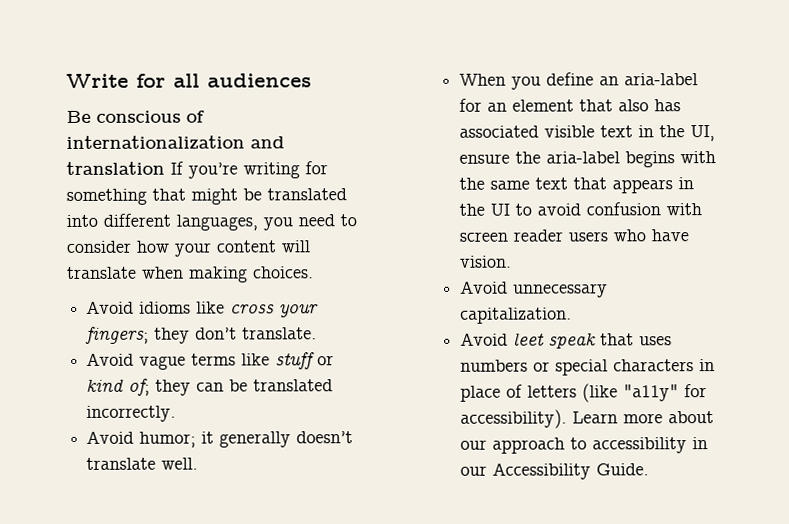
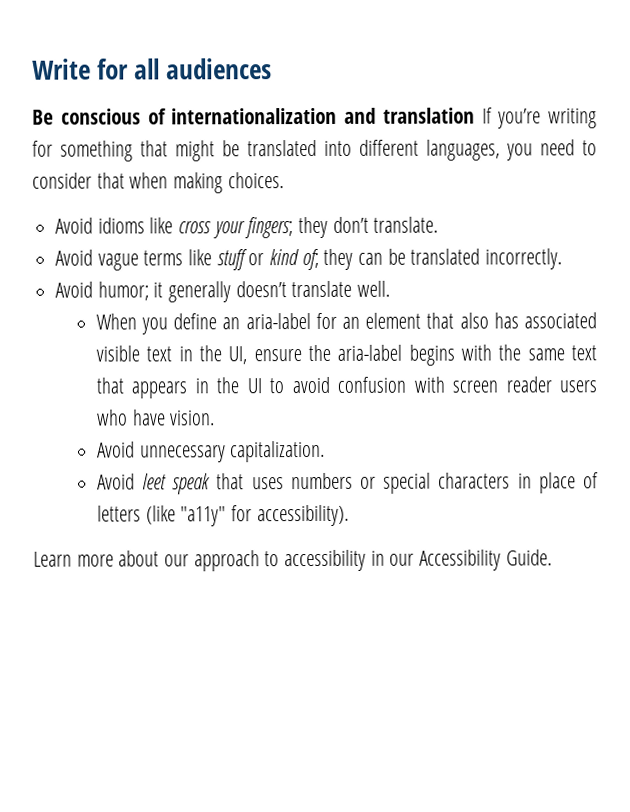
- Be conscious of internationalization and translation If you’re writing for something that might be translated into different languages, you need to consider how your content will translate when making choices.
+ Be conscious of internationalization and translation If you’re writing for something that might be translated into different languages, you need to consider that when making choices.
- Avoid leet speak that uses numbers or special characters in place of letters (like "a11y" for accessibility). Learn more about our approach to accessibility in our Accessibility Guide.
+ Avoid leet speak that uses numbers or special characters in place of letters (like "a11y" for accessibility).
+ Learn more about our approach to accessibility in our Accessibility Guide.

